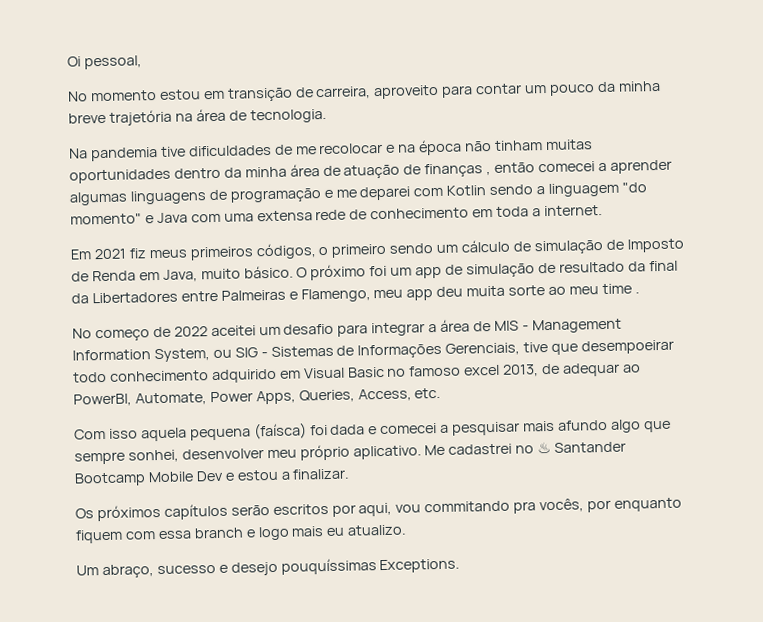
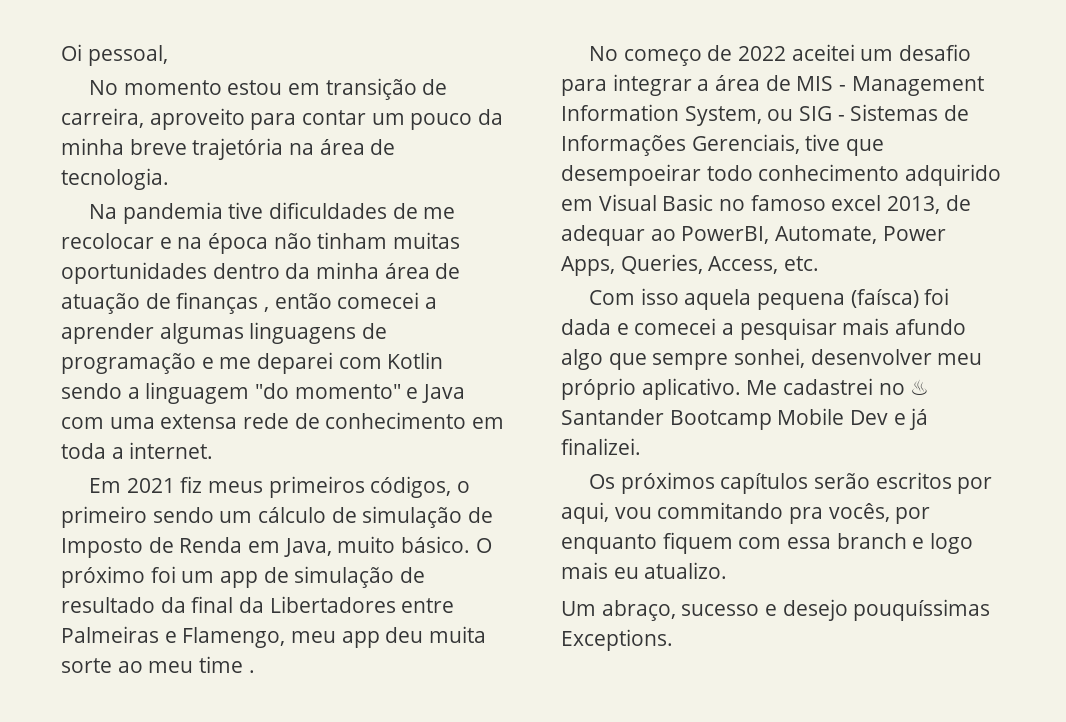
- Me cadastrei no ♨ Santander Bootcamp Mobile Dev e estou a finalizar.
+ Me cadastrei no ♨ Santander Bootcamp Mobile Dev e já finalizei.

